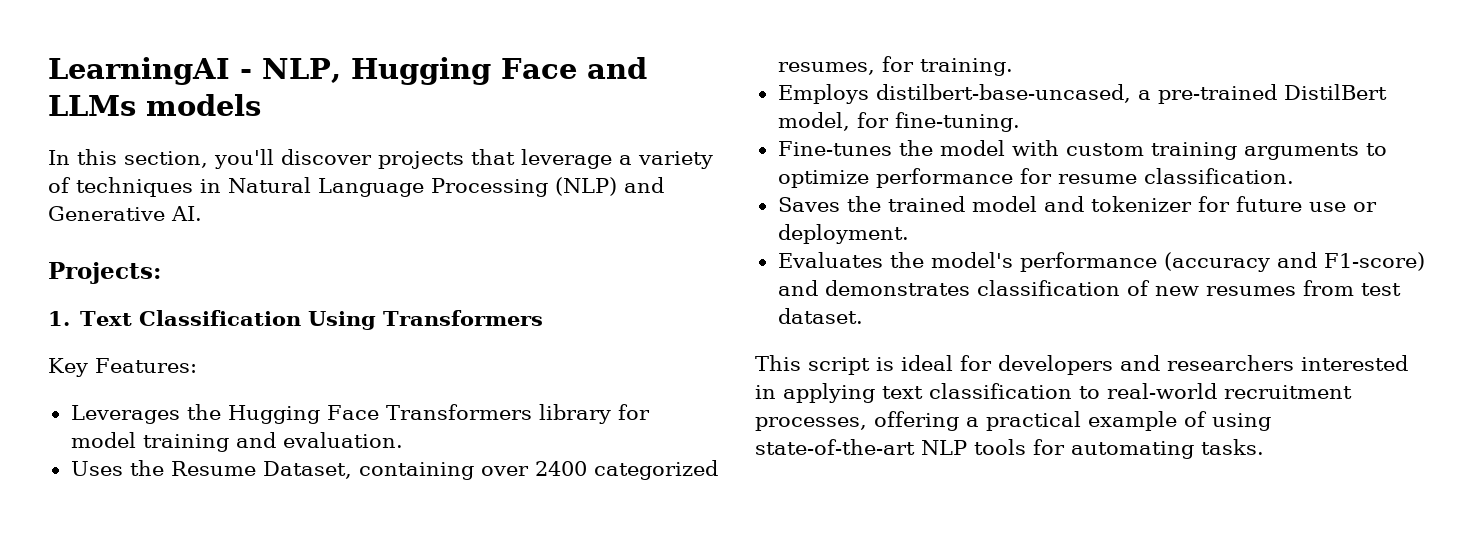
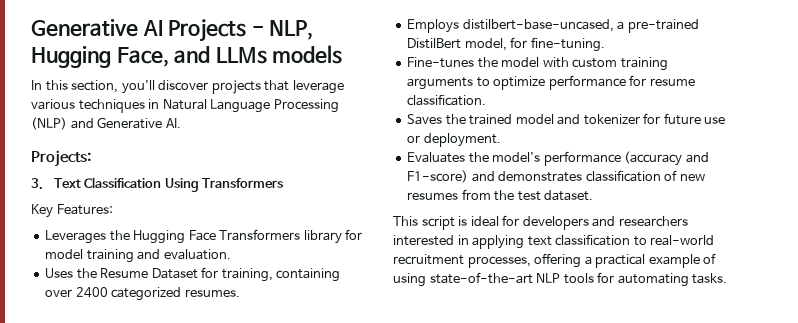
- LearningAI - NLP, Hugging Face and LLMs models
+ Generative AI Projects - NLP, Hugging Face, and LLMs models
- In this section, you'll discover projects that leverage a variety of techniques in Natural Language Processing (NLP) and Generative AI.
+ In this section, you'll discover projects that leverage various techniques in Natural Language Processing (NLP) and Generative AI.
- 1. Text Classification Using Transformers
+ 3. Text Classification Using Transformers
- Uses the Resume Dataset, containing over 2400 categorized resumes, for training.
+ Uses the Resume Dataset for training, containing over 2400 categorized resumes.
- Evaluates the model's performance (accuracy and F1-score) and demonstrates classification of new resumes from test dataset.
+ Evaluates the model's performance (accuracy and F1-score) and demonstrates classification of new resumes from the test dataset.

